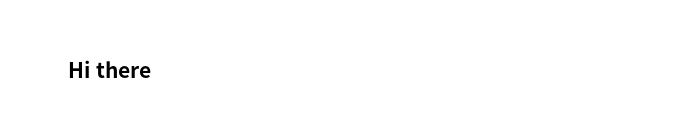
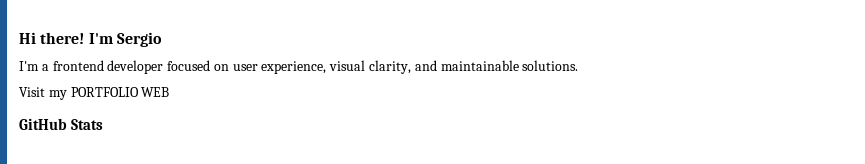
- Hi there
+ Hi there! I'm Sergio
+ I'm a frontend developer focused on user experience, visual clarity, and maintainable solutions.
+ Visit my PORTFOLIO WEB
+ GitHub Stats

